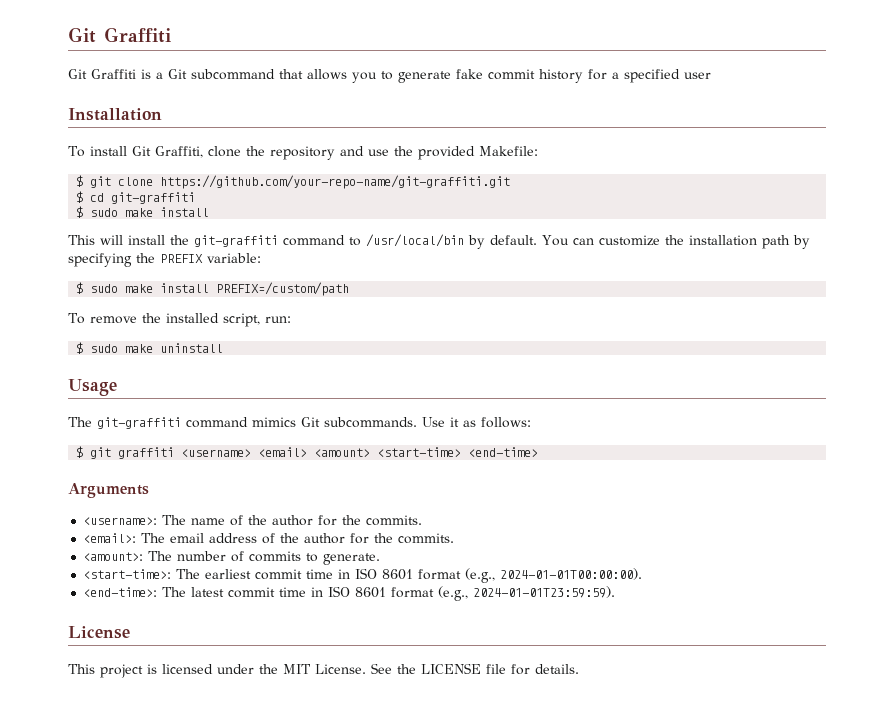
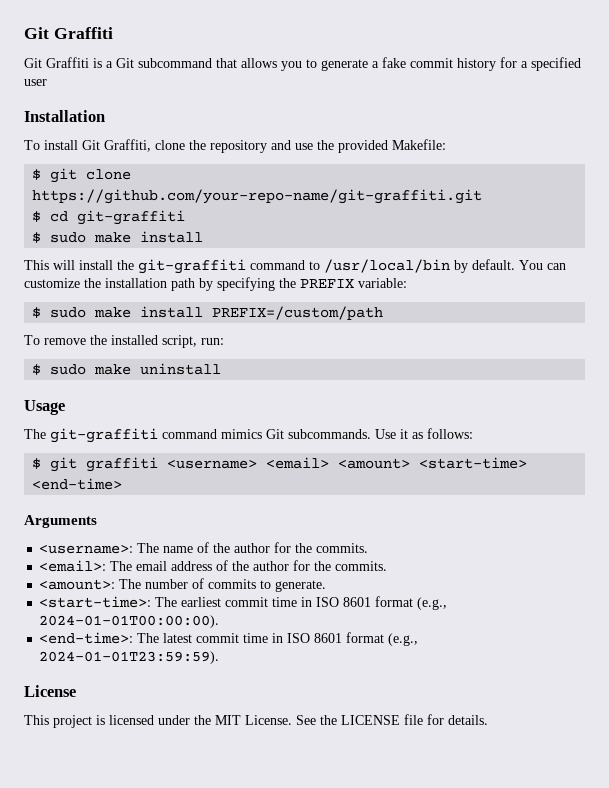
- Git Graffiti is a Git subcommand that allows you to generate fake commit history for a specified user
+ Git Graffiti is a Git subcommand that allows you to generate a fake commit history for a specified user

